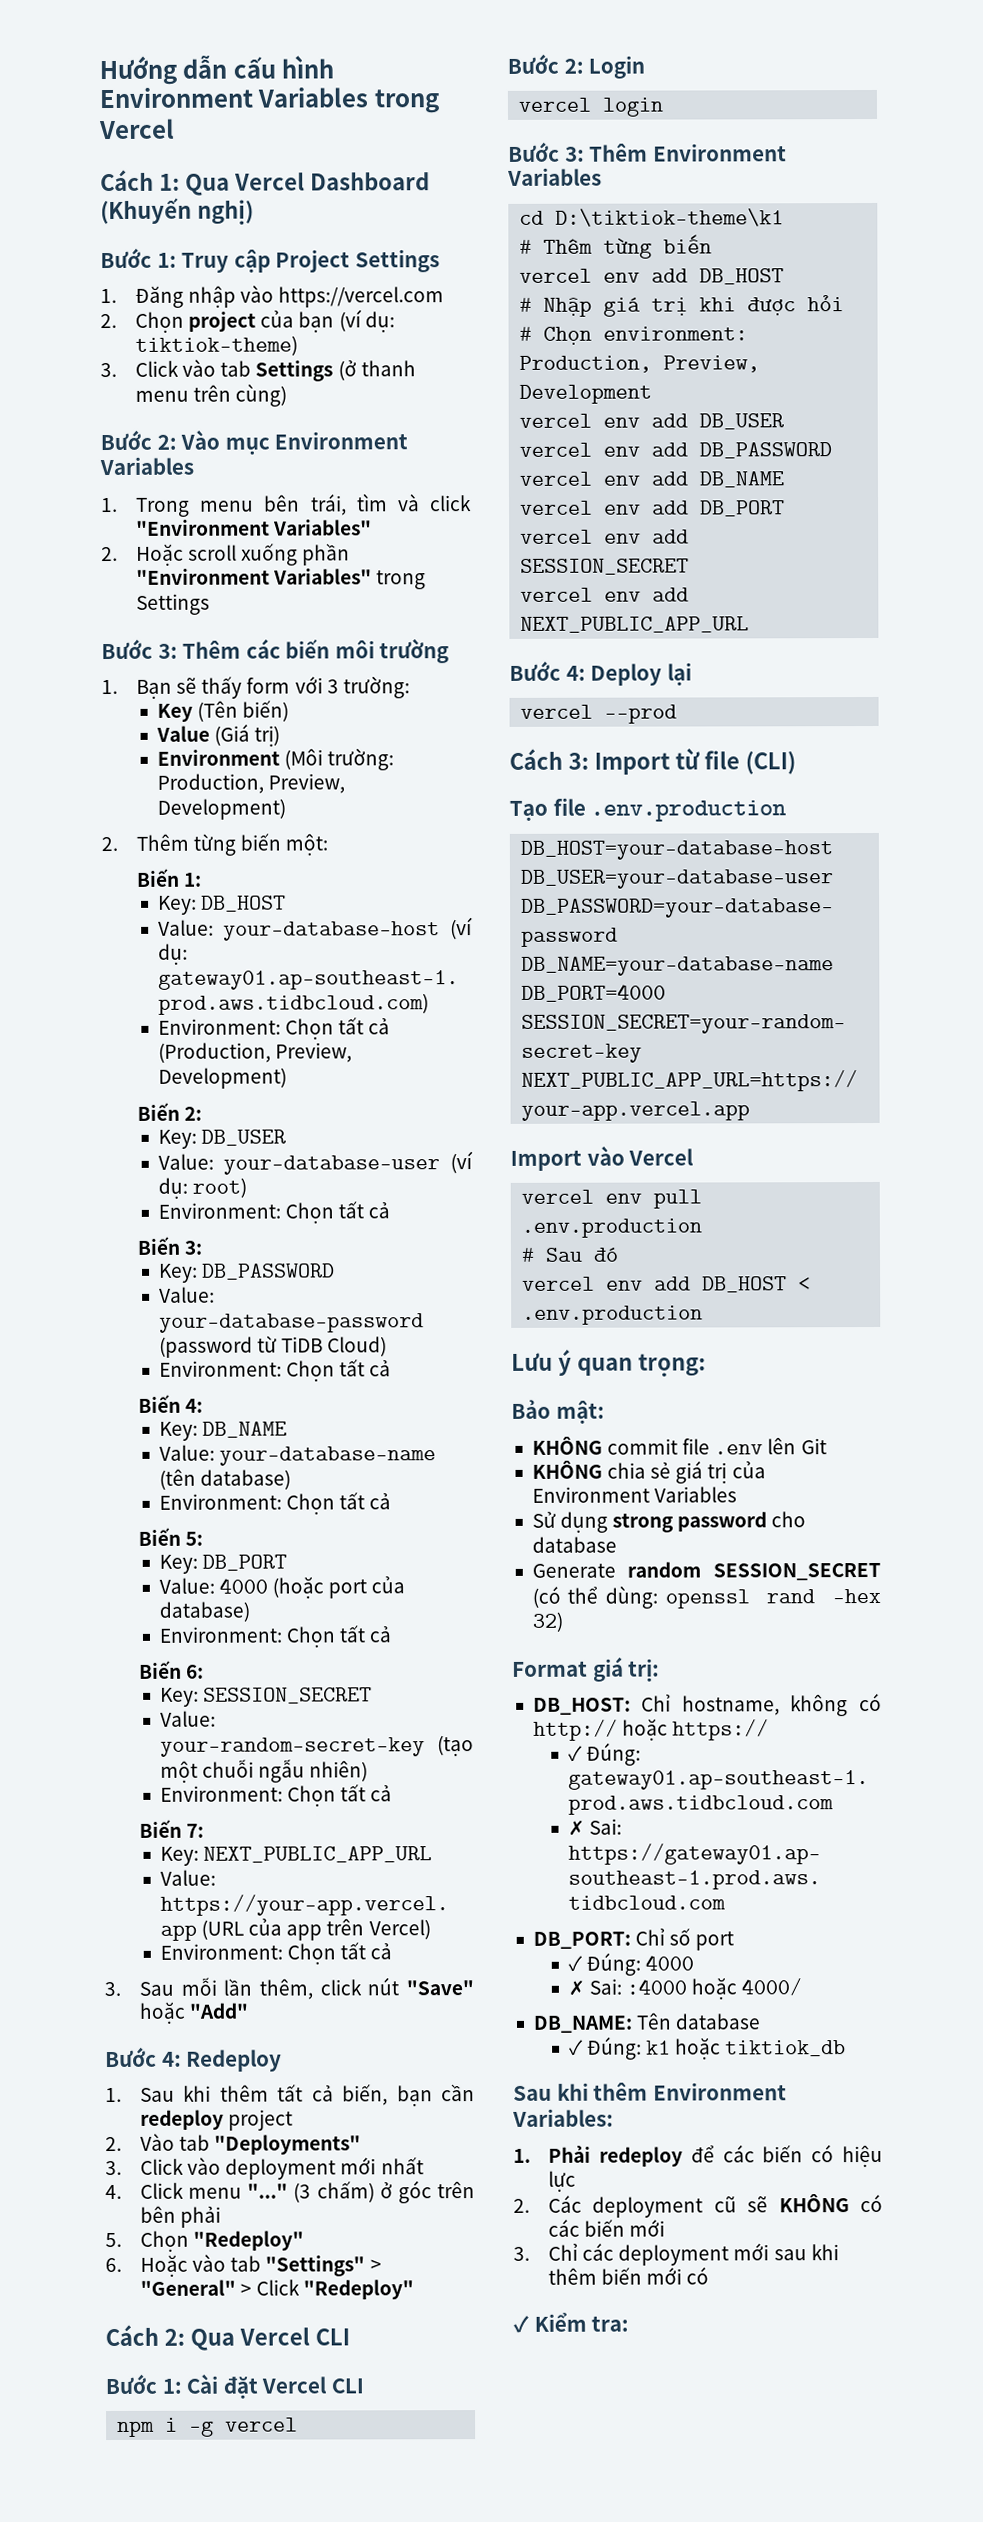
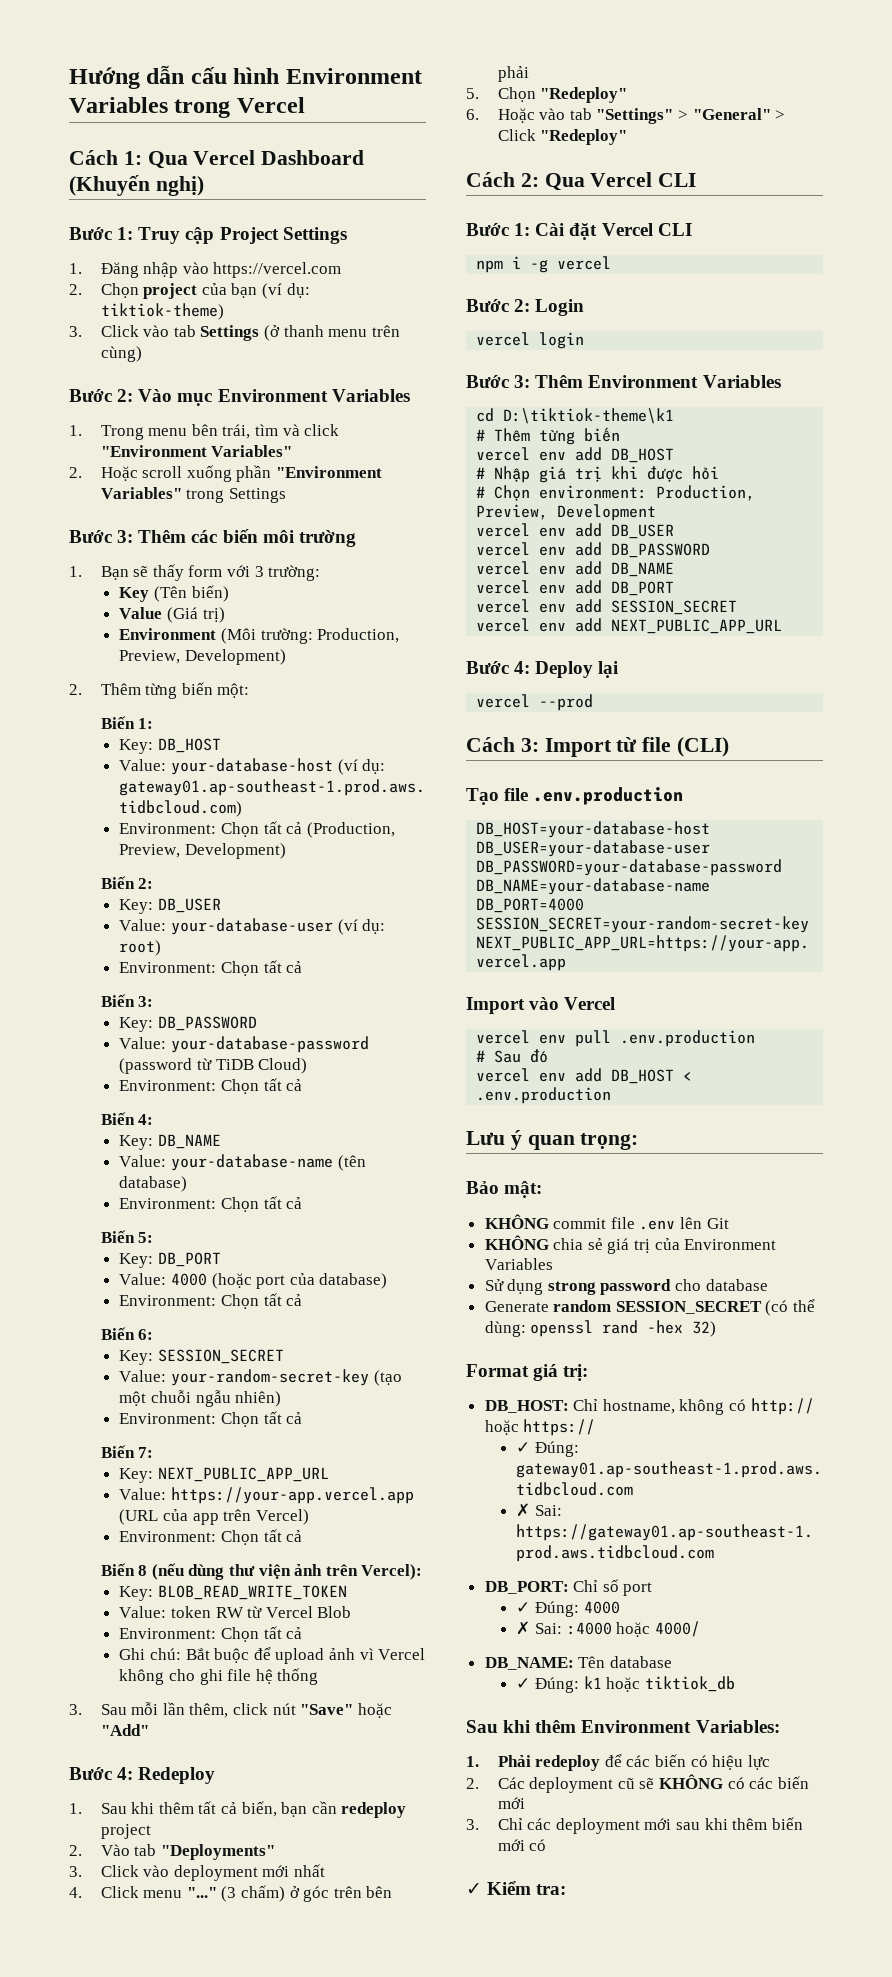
+ Biến 8 (nếu dùng thư viện ảnh trên Vercel):
+ Key: BLOB_READ_WRITE_TOKEN
+ Value: token RW từ Vercel Blob
+ Environment: Chọn tất cả
+ Ghi chú: Bắt buộc để upload ảnh vì Vercel không cho ghi file hệ thống

